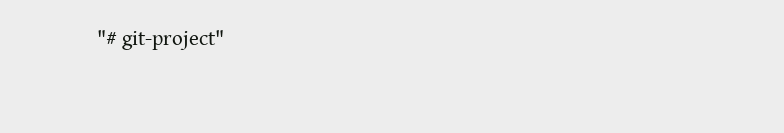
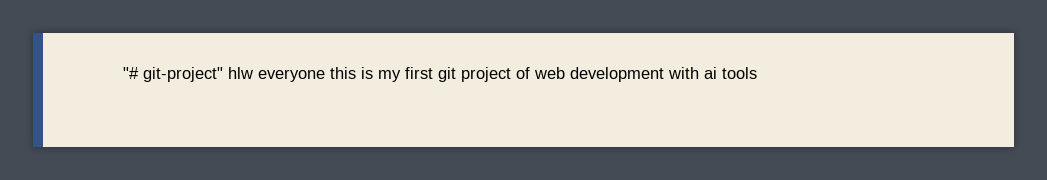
- "# git-project"
+ "# git-project" hlw everyone this is my first git project of web development with ai tools

